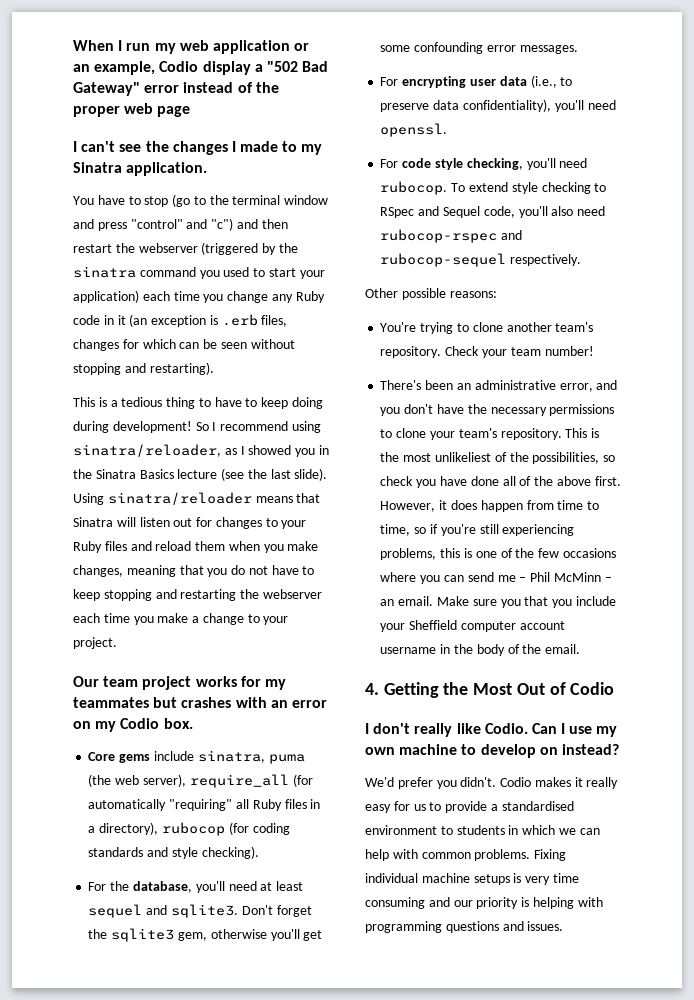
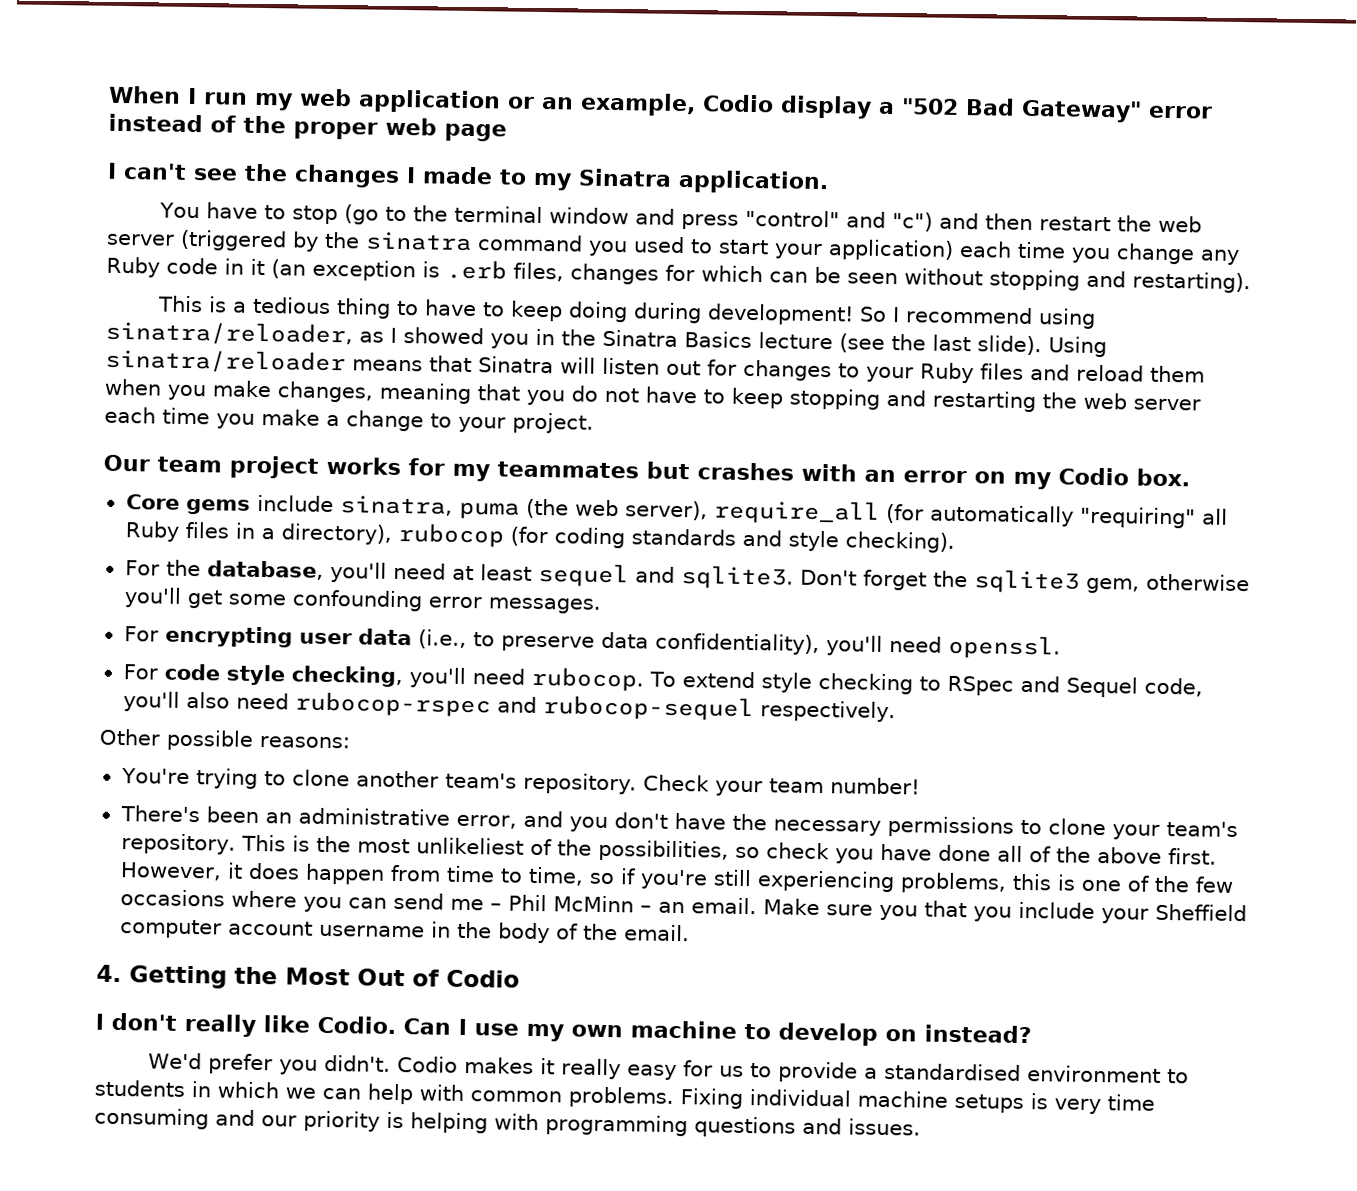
- You have to stop (go to the terminal window and press "control" and "c") and then restart the webserver (triggered by the sinatra command you used to start your application) each time you change any Ruby code in it (an exception is .erb files, changes for which can be seen without stopping and restarting).
+ You have to stop (go to the terminal window and press "control" and "c") and then restart the web server (triggered by the sinatra command you used to start your application) each time you change any Ruby code in it (an exception is .erb files, changes for which can be seen without stopping and restarting).
- Using sinatra/reloader means that Sinatra will listen out for changes to your Ruby files and reload them when you make changes, meaning that you do not have to keep stopping and restarting the webserver each time you make a change to your project.
+ Using sinatra/reloader means that Sinatra will listen out for changes to your Ruby files and reload them when you make changes, meaning that you do not have to keep stopping and restarting the web server each time you make a change to your project.

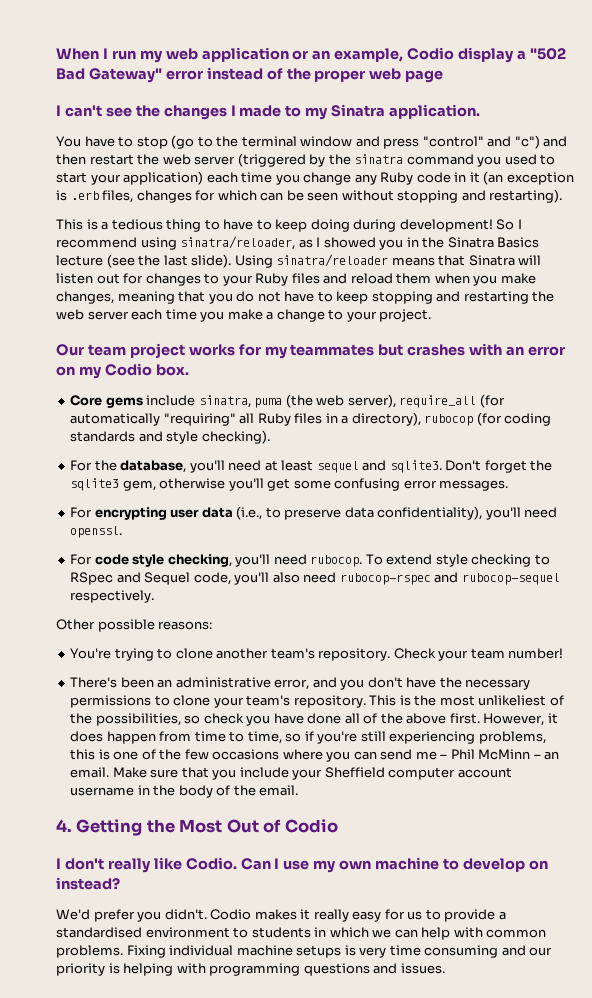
- Don't forget the sqlite3 gem, otherwise you'll get some confounding error messages.
+ Don't forget the sqlite3 gem, otherwise you'll get some confusing error messages.
- Make sure you that you include your Sheffield computer account username in the body of the email.
+ Make sure that you include your Sheffield computer account username in the body of the email.

